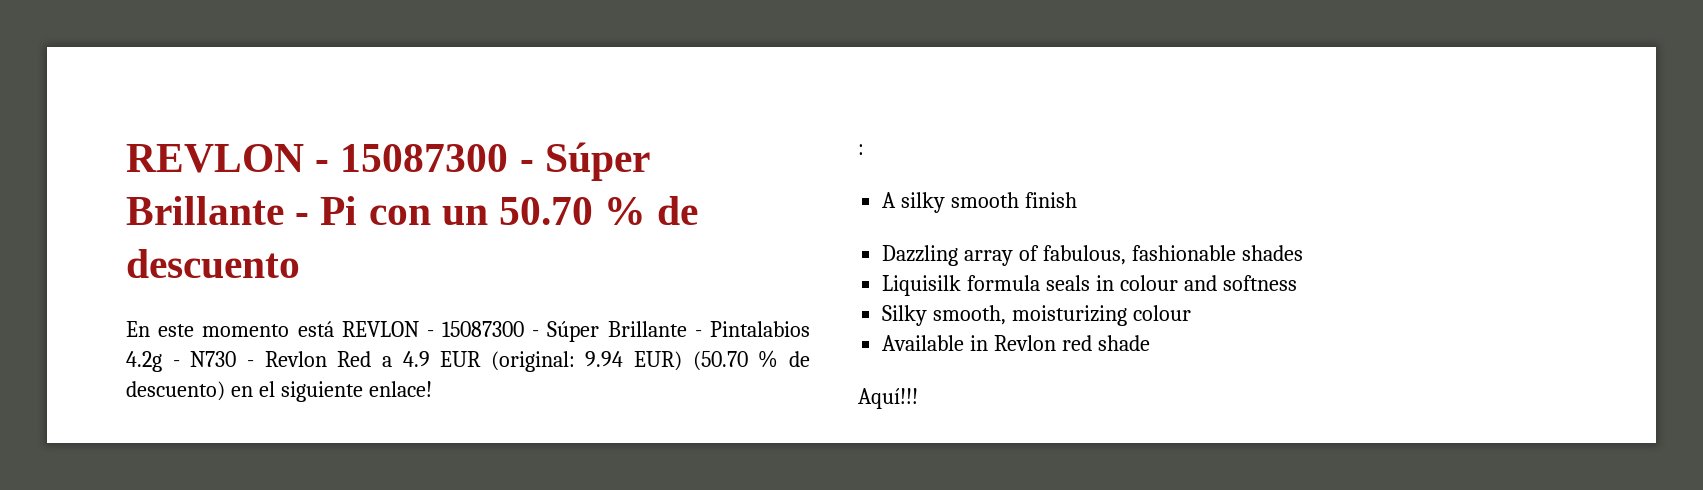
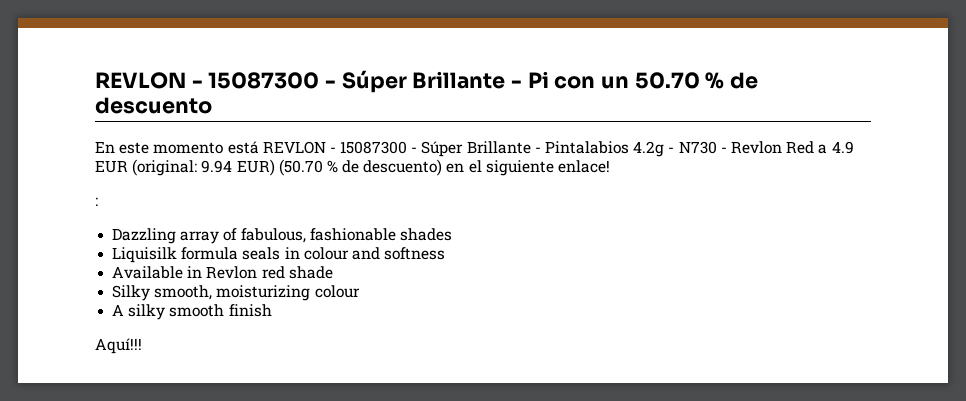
- A silky smooth finish
- Silky smooth, moisturizing colour
+ Silky smooth, moisturizing colour
+ A silky smooth finish

